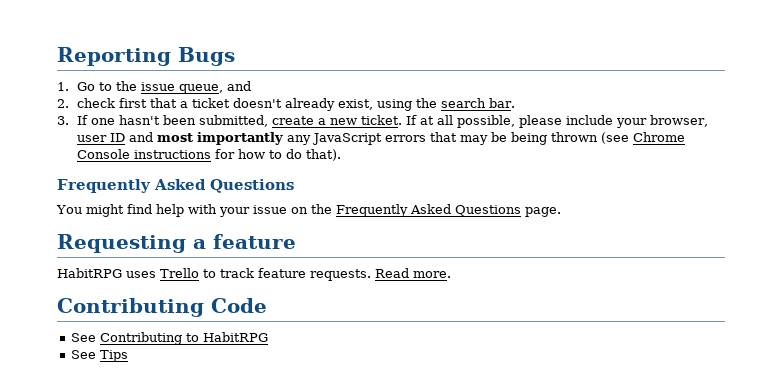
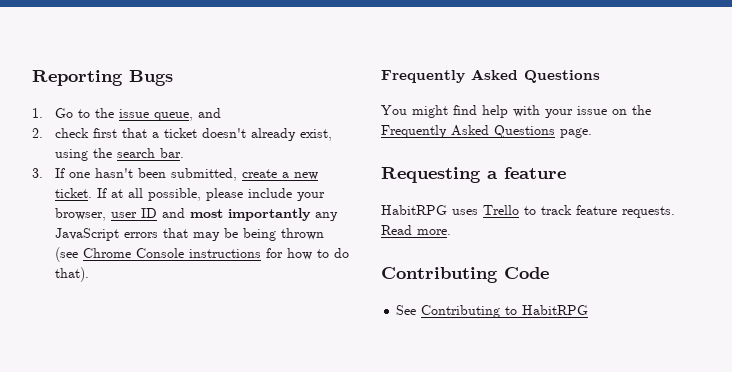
- See Tips

